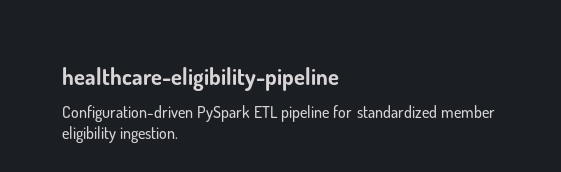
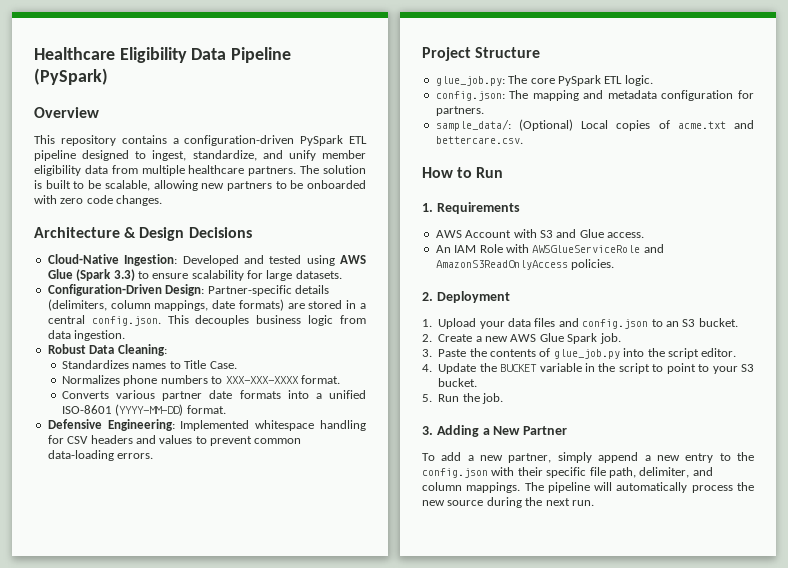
- healthcare-eligibility-pipeline
- Configuration-driven PySpark ETL pipeline for standardized member eligibility ingestion.
+ Healthcare Eligibility Data Pipeline (PySpark)
+ Overview
+ This repository contains a configuration-driven PySpark ETL pipeline designed to ingest, standardize, and unify member eligibility data from multiple healthcare partners. The solution is built to be scalable, allowing new partners to be onboarded with zero code changes.
+ Architecture & Design Decisions
+ Cloud-Native Ingestion: Developed and tested using AWS Glue (Spark 3.3) to ensure scalability for large datasets.
+ Configuration-Driven Design: Partner-specific details (delimiters, column mappings, date formats) are stored in a central config.json. This decouples business logic from data ingestion.
+ Robust Data Cleaning:
+ Standardizes names to Title Case.
+ Normalizes phone numbers to XXX-XXX-XXXX format.
+ Converts various partner date formats into a unified ISO-8601 (YYYY-MM-DD) format.
+ Defensive Engineering: Implemented whitespace handling for CSV headers and values to prevent common data-loading errors.
+ Project Structure
+ glue_job.py: The core PySpark ETL logic.
+ config.json: The mapping and metadata configuration for partners.
+ sample_data/: (Optional) Local copies of acme.txt and bettercare.csv.
+ How to Run
+ 1. Requirements
+ AWS Account with S3 and Glue access.
+ An IAM Role with AWSGlueServiceRole and AmazonS3ReadOnlyAccess policies.
+ 2. Deployment
+ 1. Upload your data files and config.json to an S3 bucket.
+ 2. Create a new AWS Glue Spark job.
+ 3. Paste the contents of glue_job.py into the script editor.
+ 4. Update the BUCKET variable in the script to point to your S3 bucket.
+ 5. Run the job.
+ 3. Adding a New Partner
+ To add a new partner, simply append a new entry to the config.json with their specific file path, delimiter, and column mappings. The pipeline will automatically process the new source during the next run.

